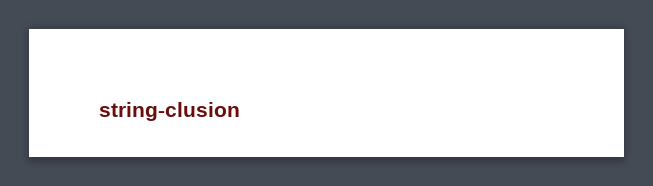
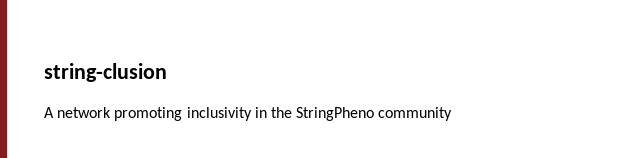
+ A network promoting inclusivity in the StringPheno community

